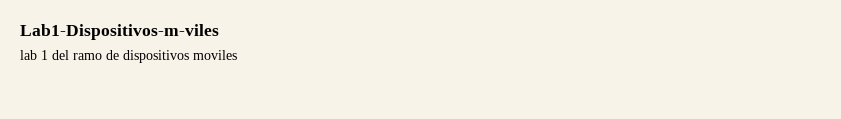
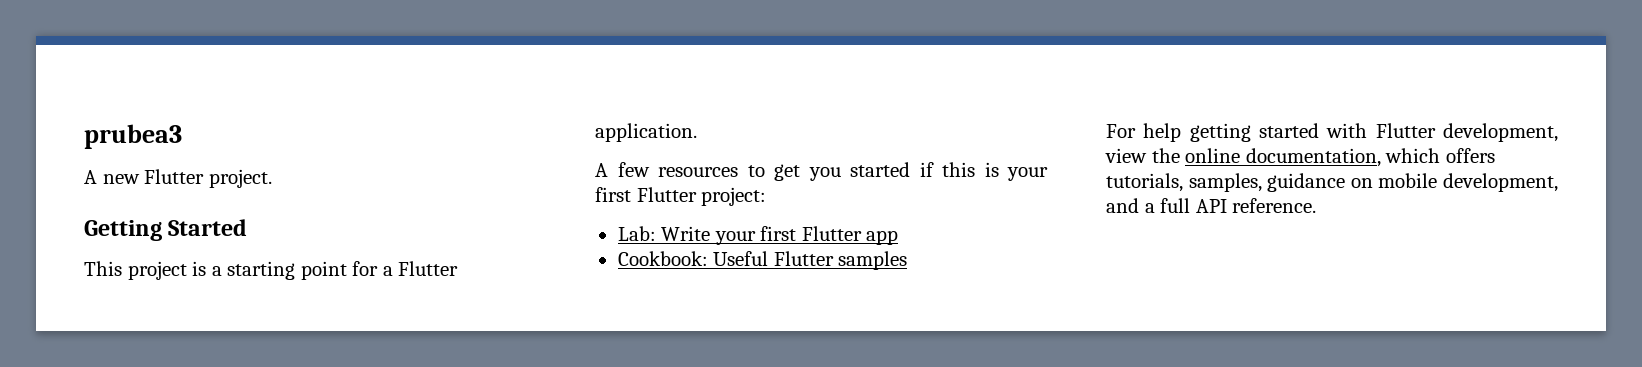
- Lab1-Dispositivos-m-viles
- lab 1 del ramo de dispositivos moviles
+ prubea3
+ A new Flutter project.
+ Getting Started
+ This project is a starting point for a Flutter application.
+ A few resources to get you started if this is your first Flutter project:
+ Lab: Write your first Flutter app
+ Cookbook: Useful Flutter samples
+ For help getting started with Flutter development, view the online documentation, which offers tutorials, samples, guidance on mobile development, and a full API reference.

